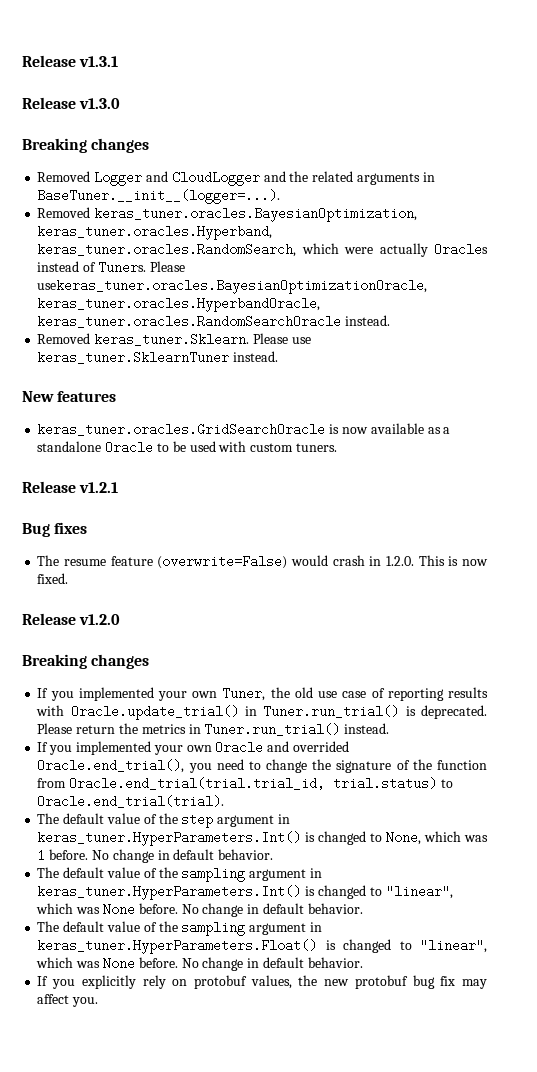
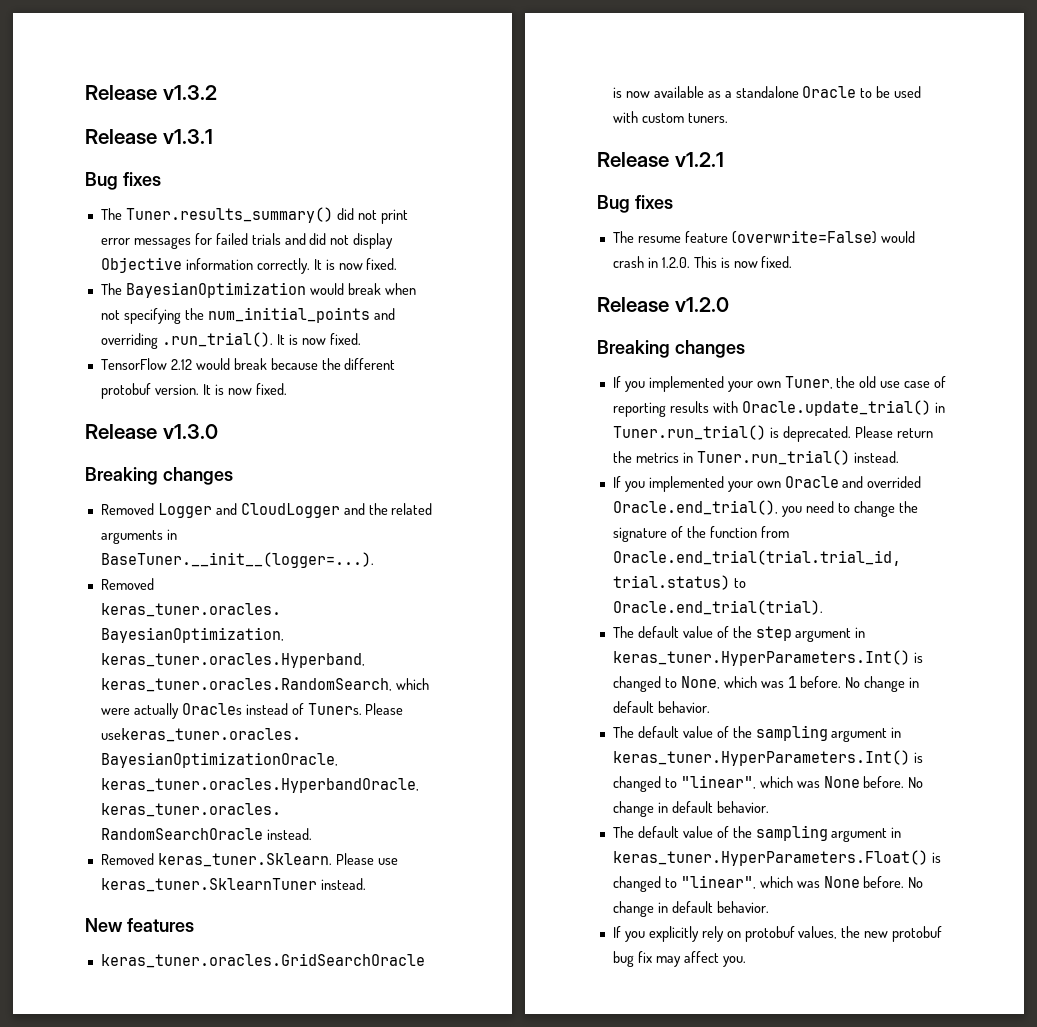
+ Release v1.3.2
  Release v1.3.1
+ Bug fixes
+ The Tuner.results_summary() did not print error messages for failed trials and did not display Objective information correctly. It is now fixed.
+ The BayesianOptimization would break when not specifying the num_initial_points and overriding .run_trial(). It is now fixed.
+ TensorFlow 2.12 would break because the different protobuf version. It is now fixed.

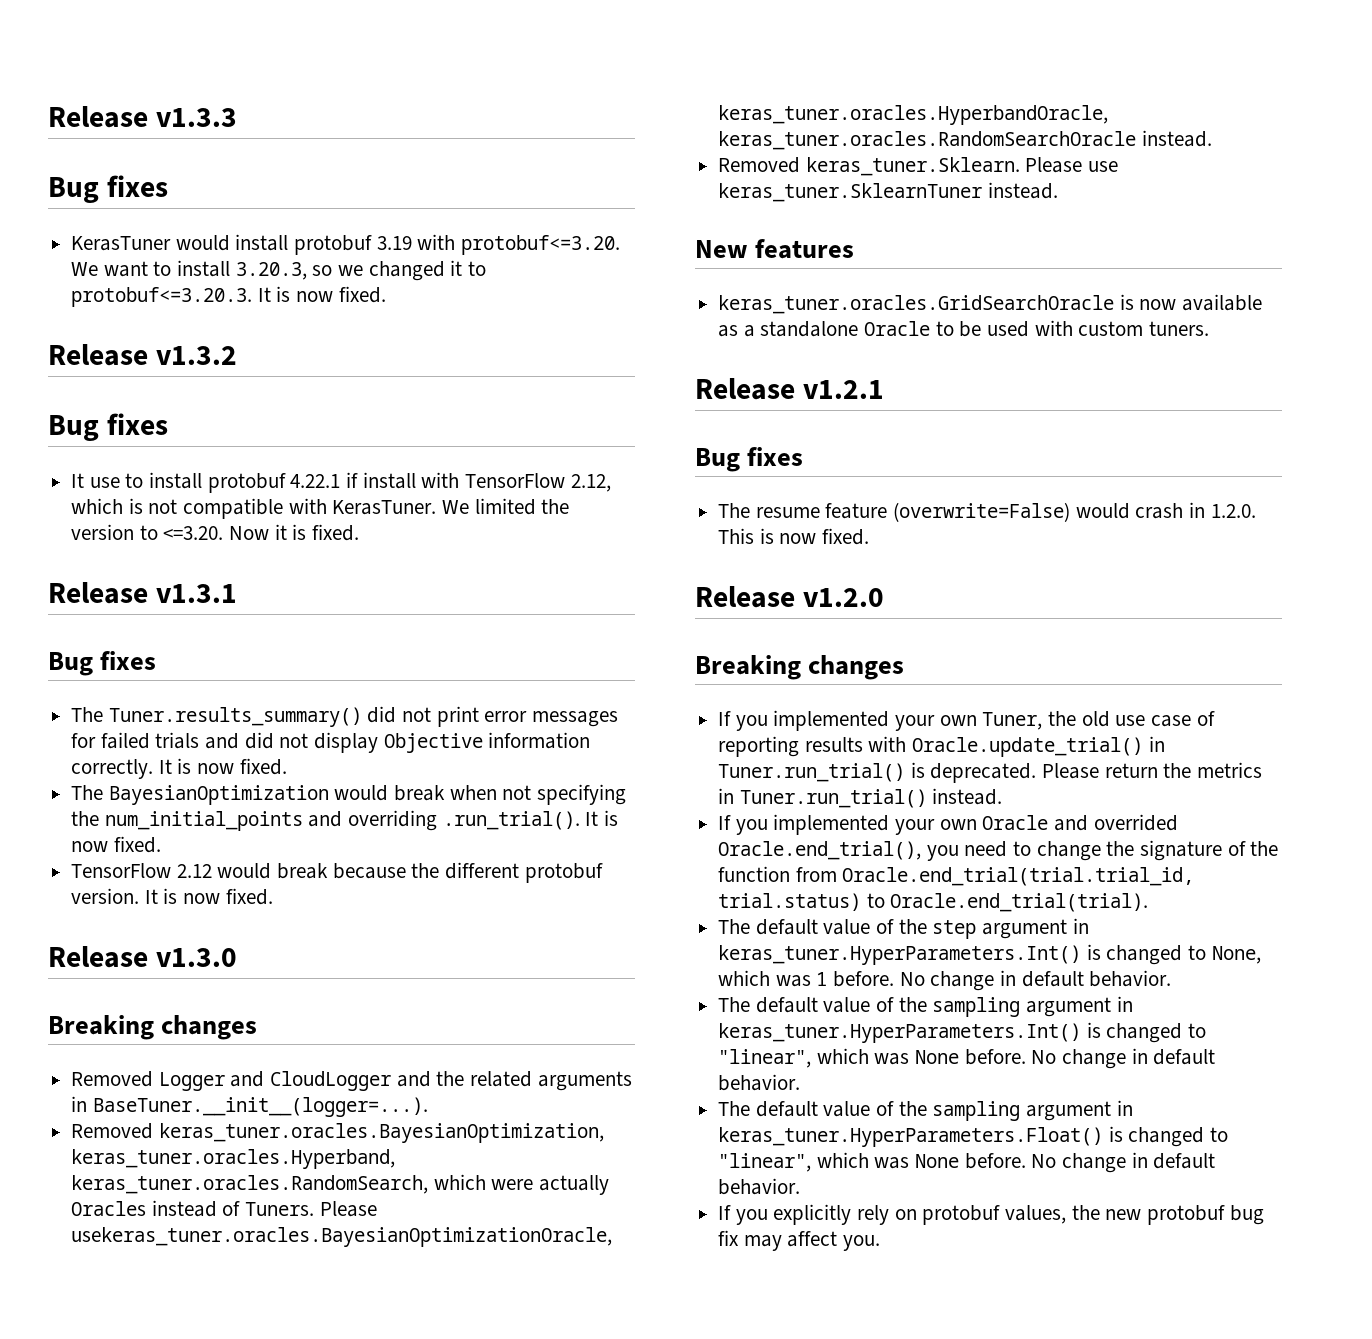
+ Release v1.3.3
+ Bug fixes
+ KerasTuner would install protobuf 3.19 with protobuf<=3.20. We want to install 3.20.3, so we changed it to protobuf<=3.20.3. It is now fixed.
  Release v1.3.2
+ Bug fixes
+ It use to install protobuf 4.22.1 if install with TensorFlow 2.12, which is not compatible with KerasTuner. We limited the version to <=3.20. Now it is fixed.

